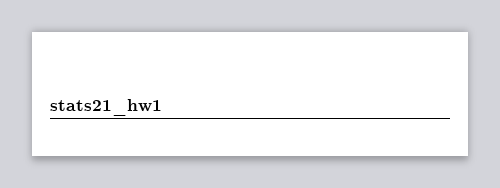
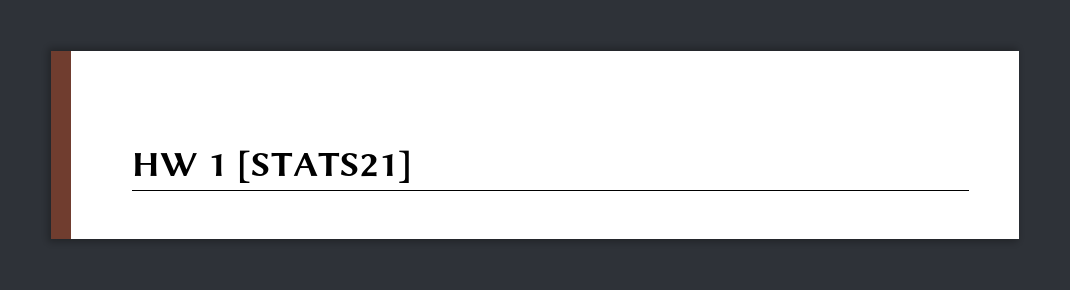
- stats21_hw1
+ HW 1 [STATS21]

